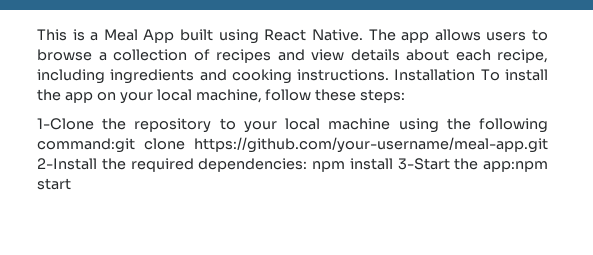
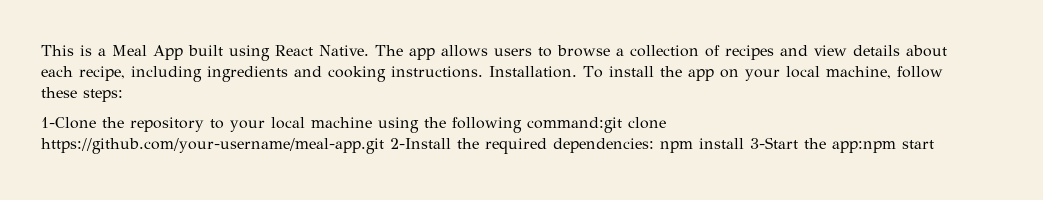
- Installation To install the app on your local machine, follow these steps:
+ Installation. To install the app on your local machine, follow these steps:

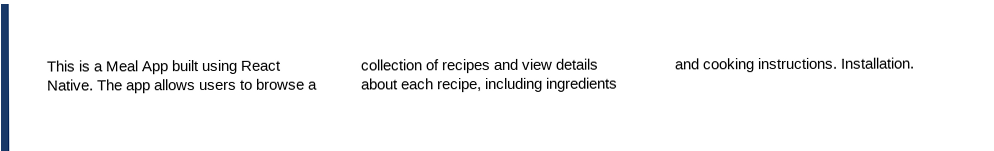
- To install the app on your local machine, follow these steps:
- 1-Clone the repository to your local machine using the following command:git clone https://github.com/your-username/meal-app.git 2-Install the required dependencies: npm install 3-Start the app:npm start

